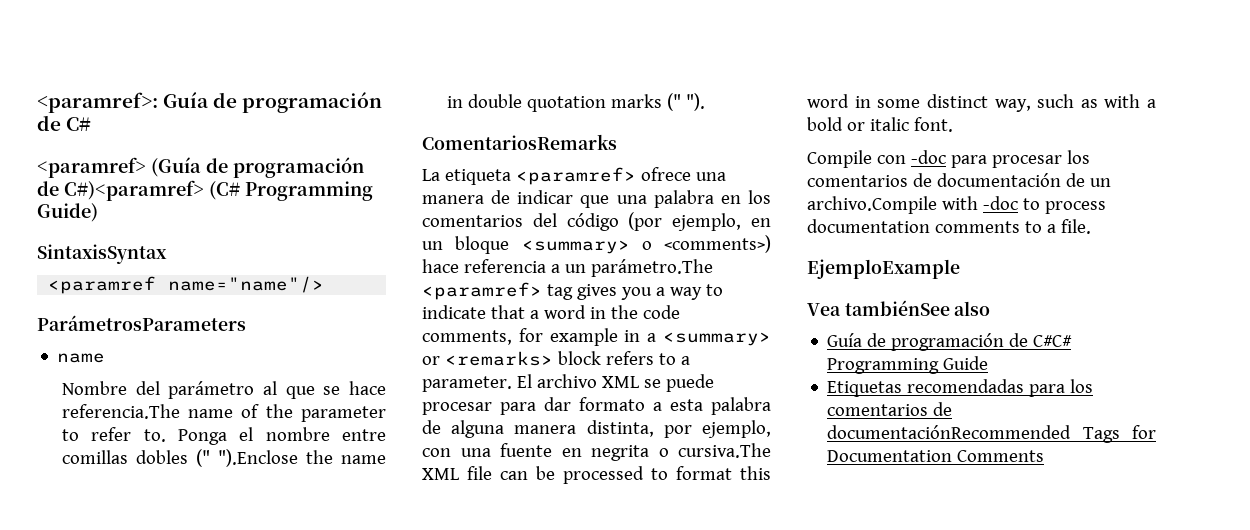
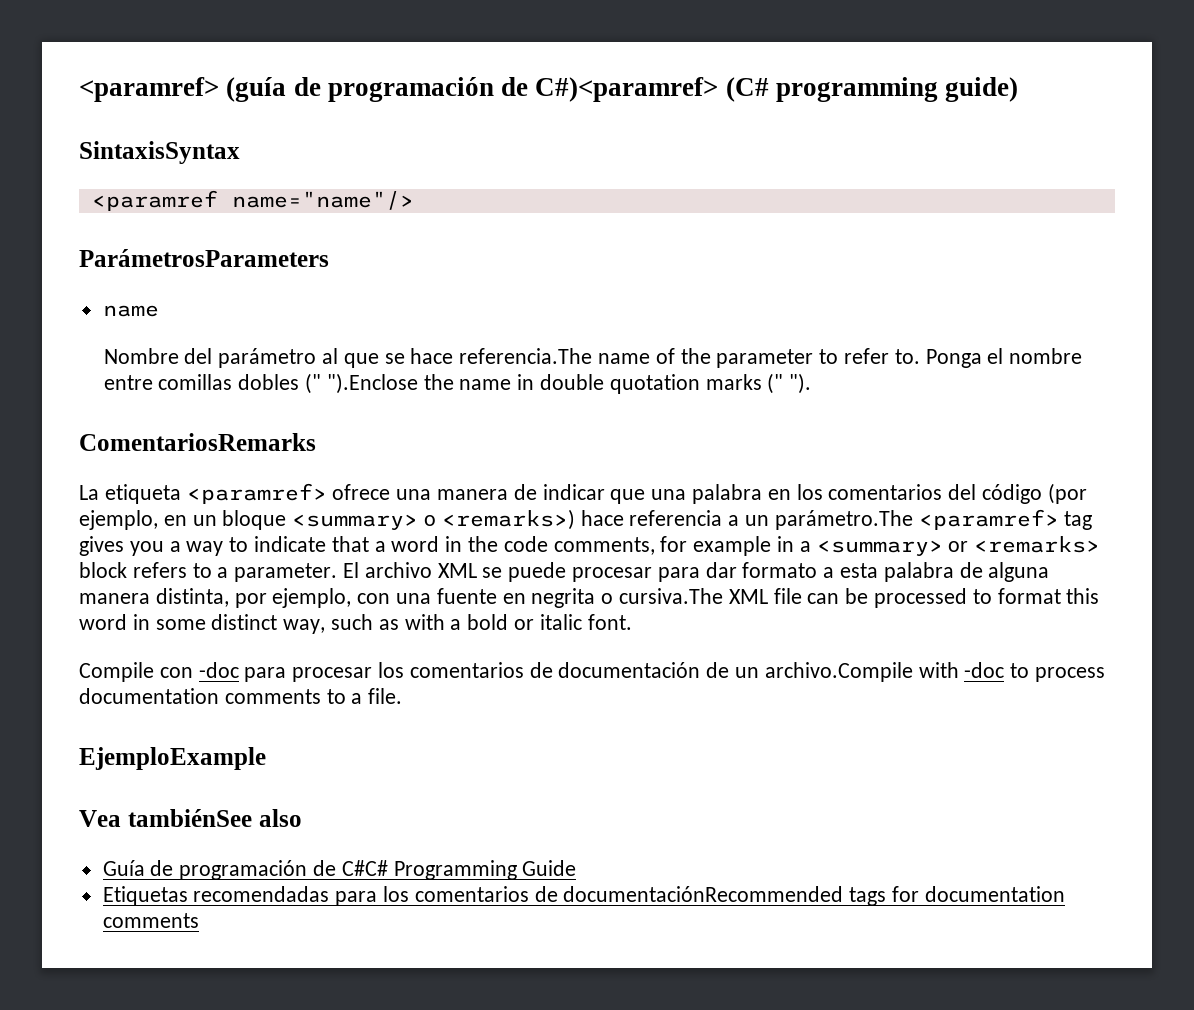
- <paramref>: Guía de programación de C#
- <paramref> (Guía de programación de C#)<paramref> (C# Programming Guide)
+ <paramref> (guía de programación de C#)<paramref> (C# programming guide)
- La etiqueta <paramref> ofrece una manera de indicar que una palabra en los comentarios del código (por ejemplo, en un bloque <summary> o <comments>) hace referencia a un parámetro.The <paramref> tag gives you a way to indicate that a word in the code comments, for example in a <summary> or <remarks> block refers to a parameter.
+ La etiqueta <paramref> ofrece una manera de indicar que una palabra en los comentarios del código (por ejemplo, en un bloque <summary> o <remarks>) hace referencia a un parámetro.The <paramref> tag gives you a way to indicate that a word in the code comments, for example in a <summary> or <remarks> block refers to a parameter.
- Etiquetas recomendadas para los comentarios de documentaciónRecommended Tags for Documentation Comments
+ Etiquetas recomendadas para los comentarios de documentaciónRecommended tags for documentation comments

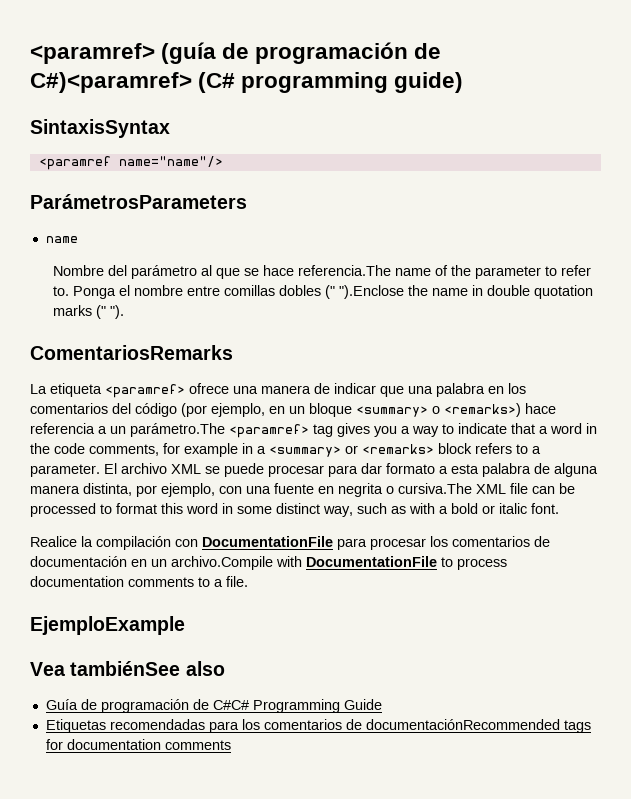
- Compile con -doc para procesar los comentarios de documentación de un archivo.Compile with -doc to process documentation comments to a file.
+ Realice la compilación con DocumentationFile para procesar los comentarios de documentación en un archivo.Compile with DocumentationFile to process documentation comments to a file.

